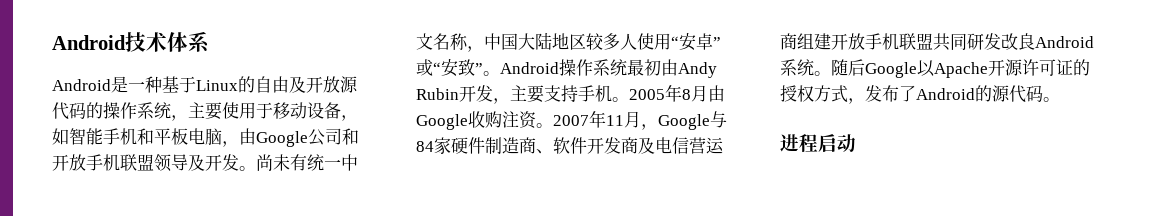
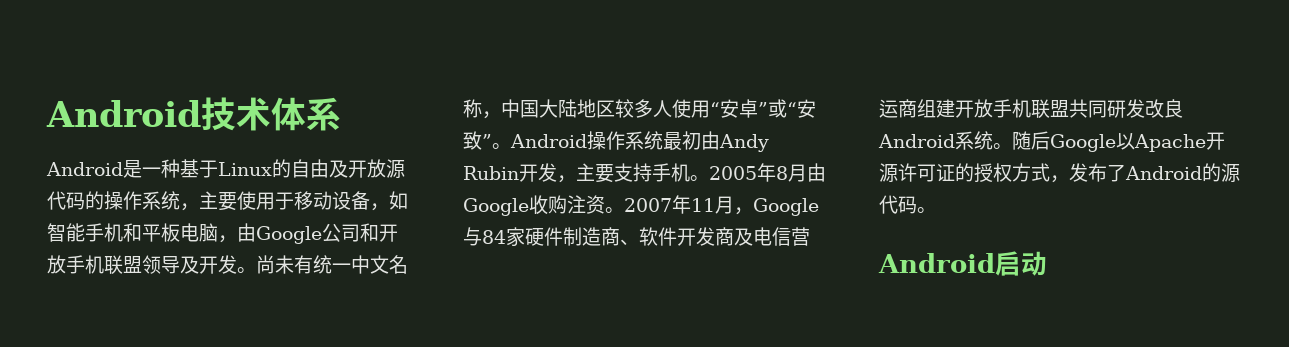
- 进程启动
+ Android启动

